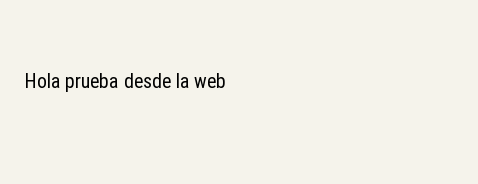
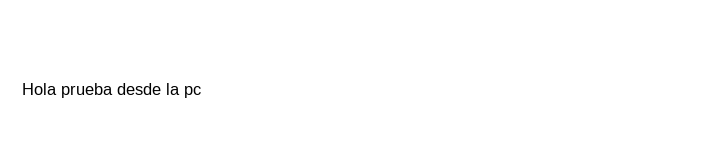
- Hola prueba desde la web
+ Hola prueba desde la pc

